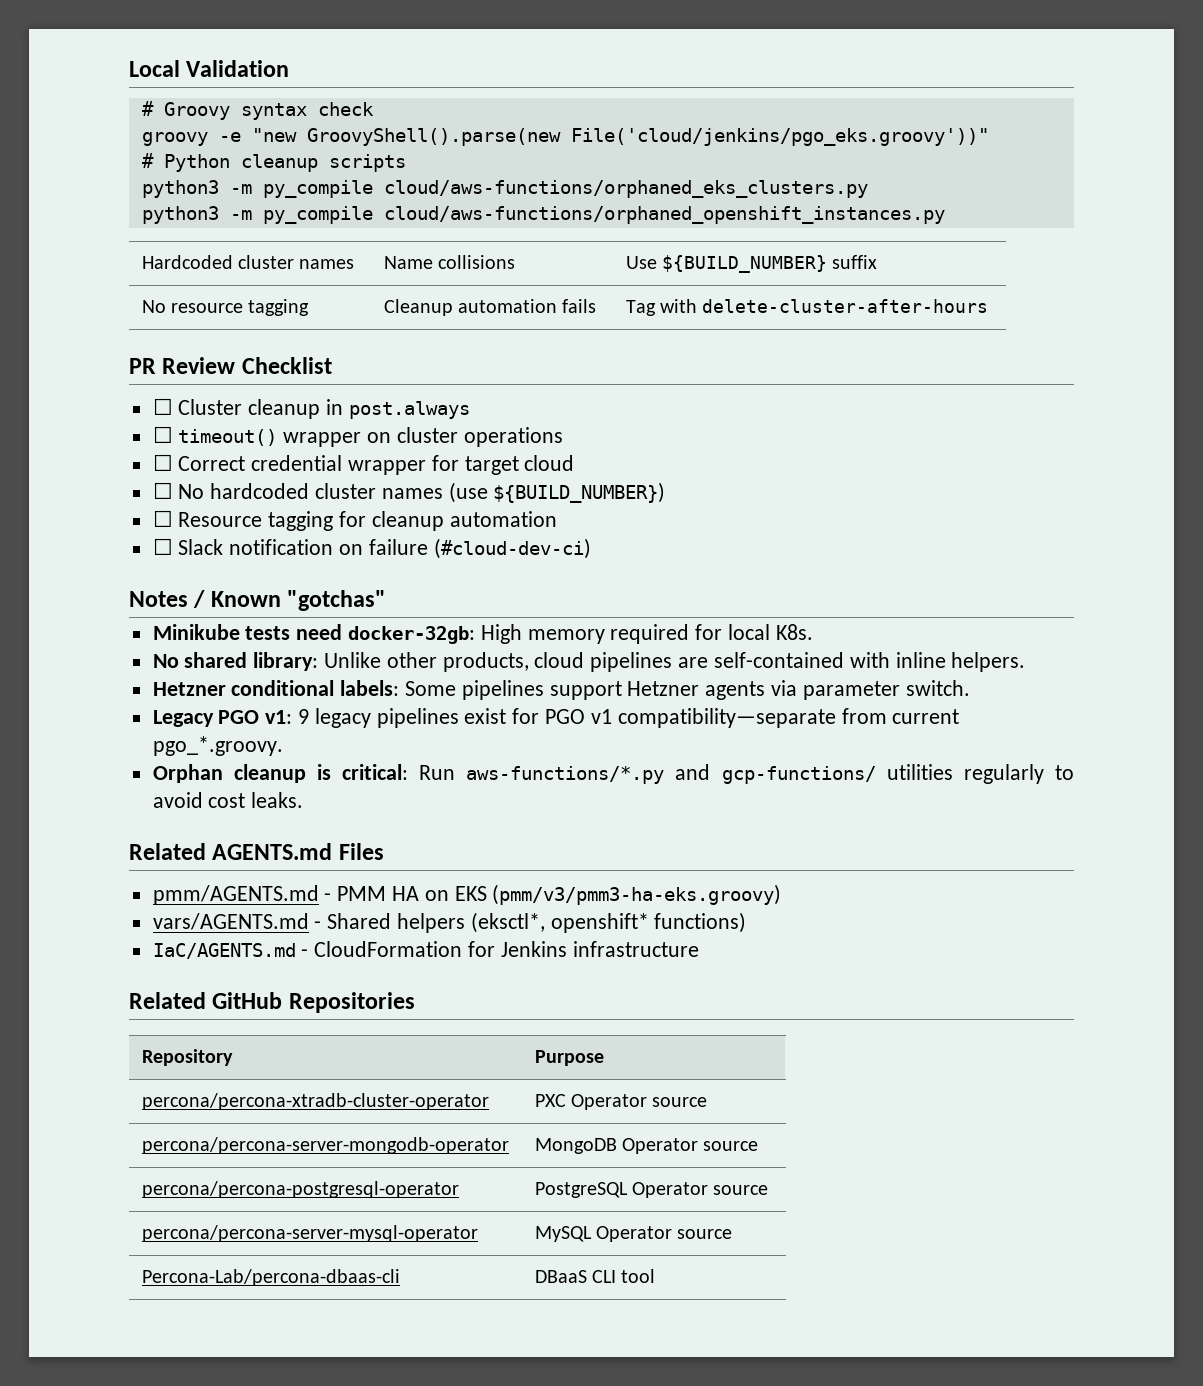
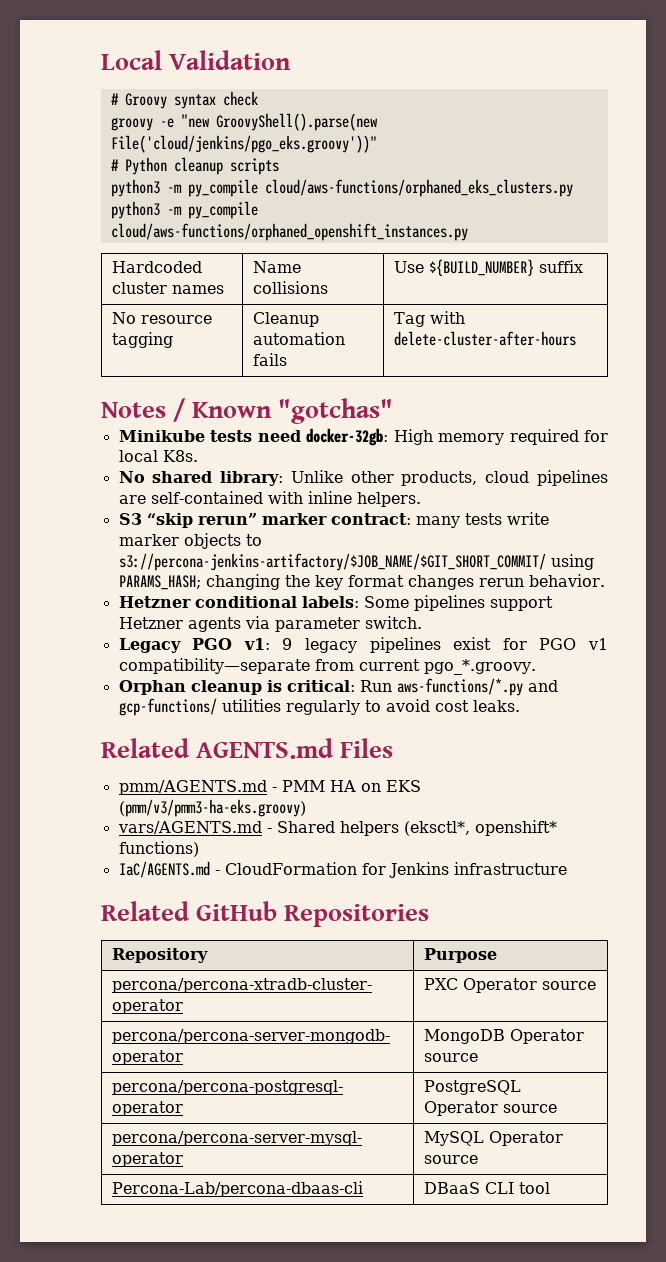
- PR Review Checklist
- ☐ Cluster cleanup in post.always
- ☐ timeout() wrapper on cluster operations
- ☐ Correct credential wrapper for target cloud
- ☐ No hardcoded cluster names (use ${BUILD_NUMBER})
- ☐ Resource tagging for cleanup automation
- ☐ Slack notification on failure (#cloud-dev-ci)
+ S3 “skip rerun” marker contract: many tests write marker objects to s3://percona-jenkins-artifactory/$JOB_NAME/$GIT_SHORT_COMMIT/ using PARAMS_HASH; changing the key format changes rerun behavior.

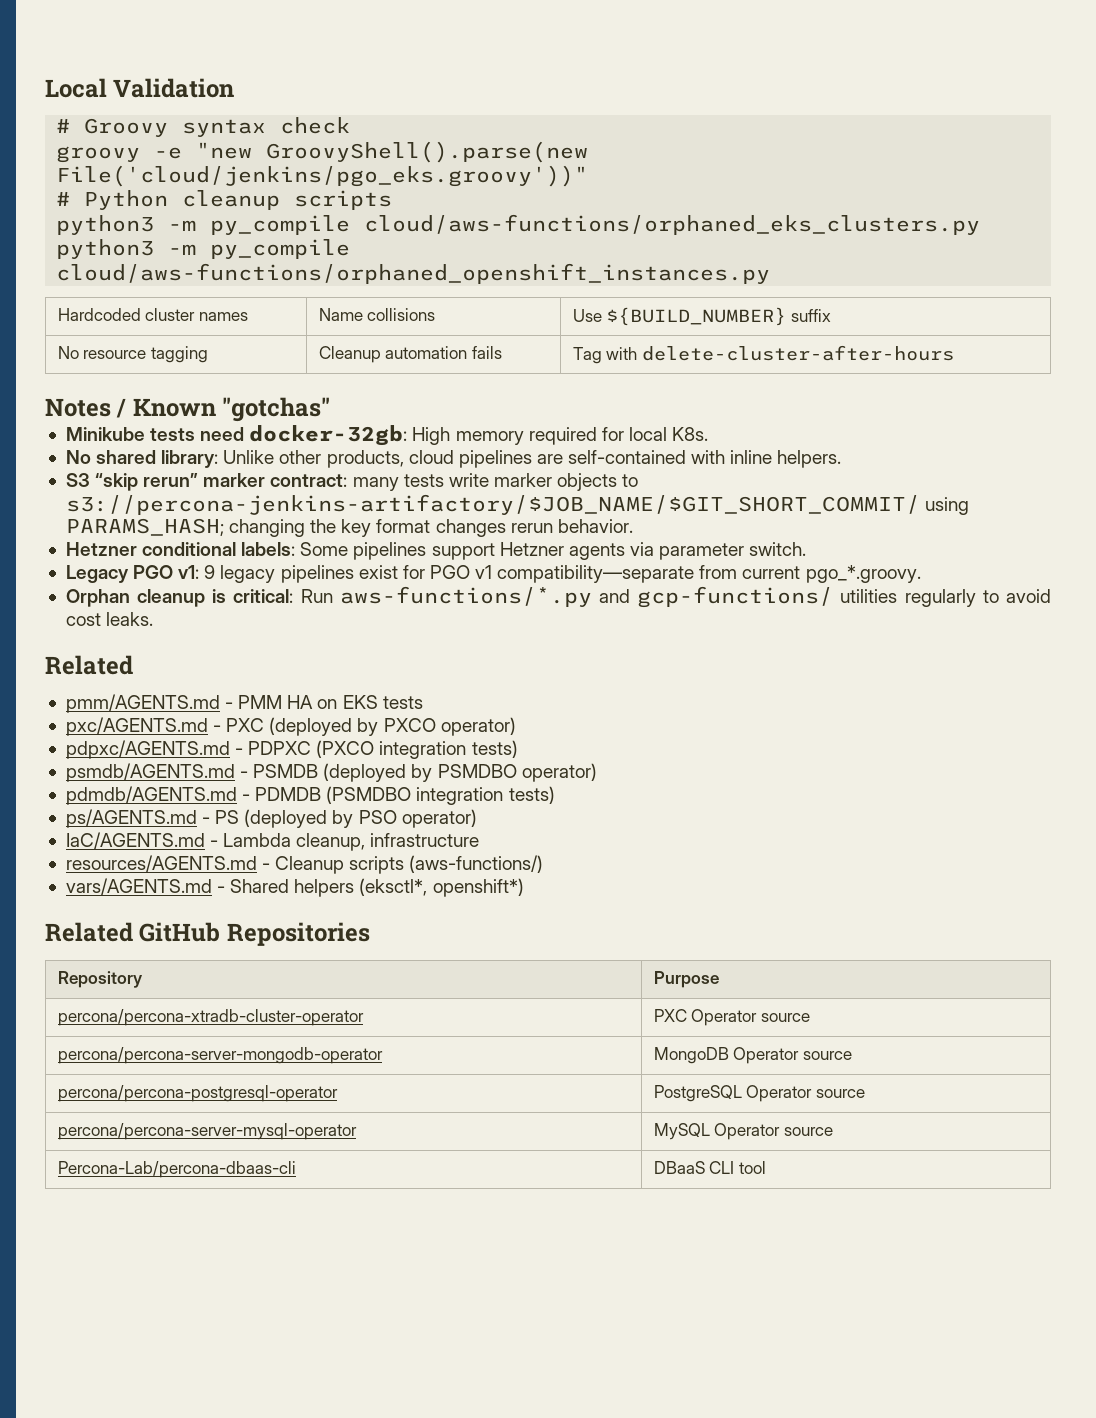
  Orphan cleanup is critical: Run aws-functions/*.py and gcp-functions/ utilities regularly to avoid cost leaks.
- Related AGENTS.md Files
+ Related
- pmm/AGENTS.md - PMM HA on EKS (pmm/v3/pmm3-ha-eks.groovy)
+ pmm/AGENTS.md - PMM HA on EKS tests
+ pxc/AGENTS.md - PXC (deployed by PXCO operator)
+ pdpxc/AGENTS.md - PDPXC (PXCO integration tests)
+ psmdb/AGENTS.md - PSMDB (deployed by PSMDBO operator)
+ pdmdb/AGENTS.md - PDMDB (PSMDBO integration tests)
+ ps/AGENTS.md - PS (deployed by PSO operator)
+ IaC/AGENTS.md - Lambda cleanup, infrastructure
+ resources/AGENTS.md - Cleanup scripts (aws-functions/)
- vars/AGENTS.md - Shared helpers (eksctl*, openshift* functions)
- IaC/AGENTS.md - CloudFormation for Jenkins infrastructure
+ vars/AGENTS.md - Shared helpers (eksctl*, openshift*)

